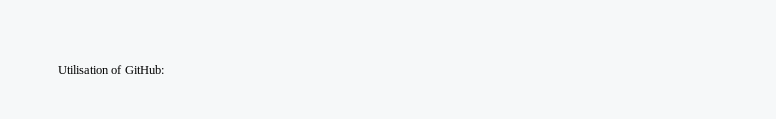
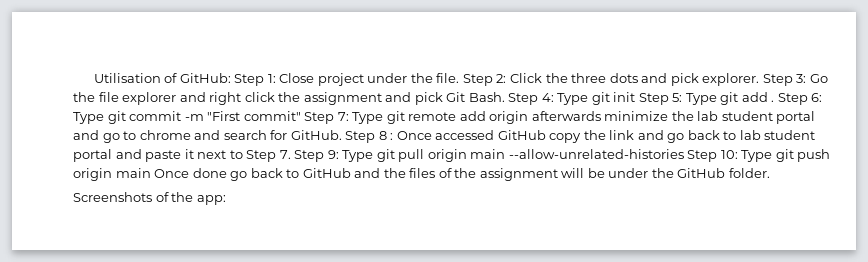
- Utilisation of GitHub:
+ Utilisation of GitHub: Step 1: Close project under the file. Step 2: Click the three dots and pick explorer. Step 3: Go the file explorer and right click the assignment and pick Git Bash. Step 4: Type git init Step 5: Type git add . Step 6: Type git commit -m "First commit" Step 7: Type git remote add origin afterwards minimize the lab student portal and go to chrome and search for GitHub. Step 8 : Once accessed GitHub copy the link and go back to lab student portal and paste it next to Step 7. Step 9: Type git pull origin main --allow-unrelated-histories Step 10: Type git push origin main Once done go back to GitHub and the files of the assignment will be under the GitHub folder.
+ Screenshots of the app:

